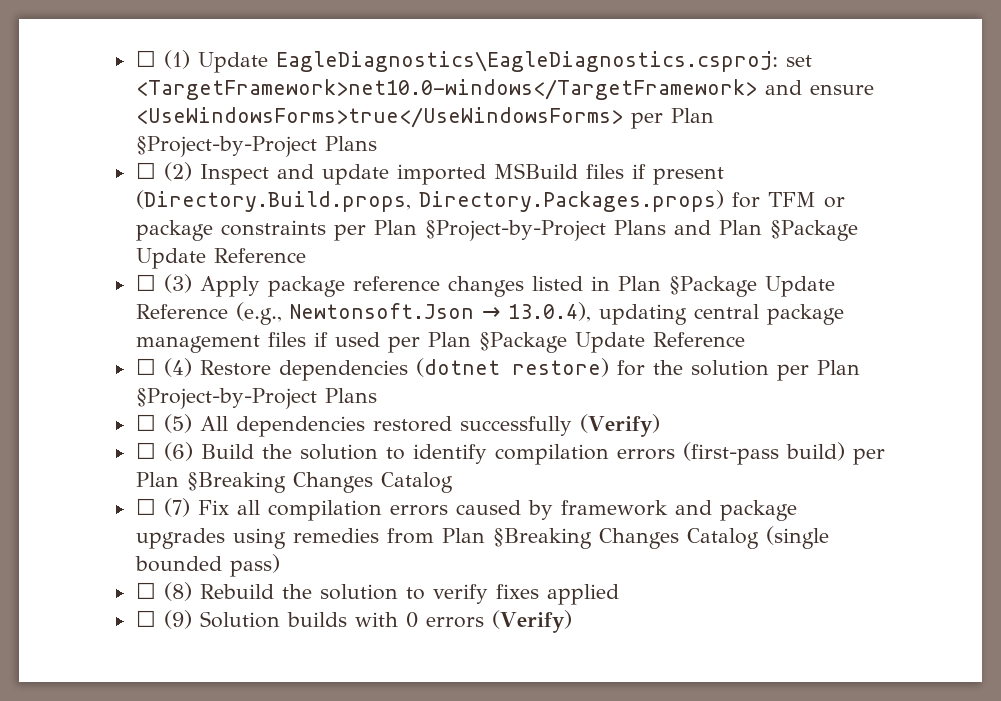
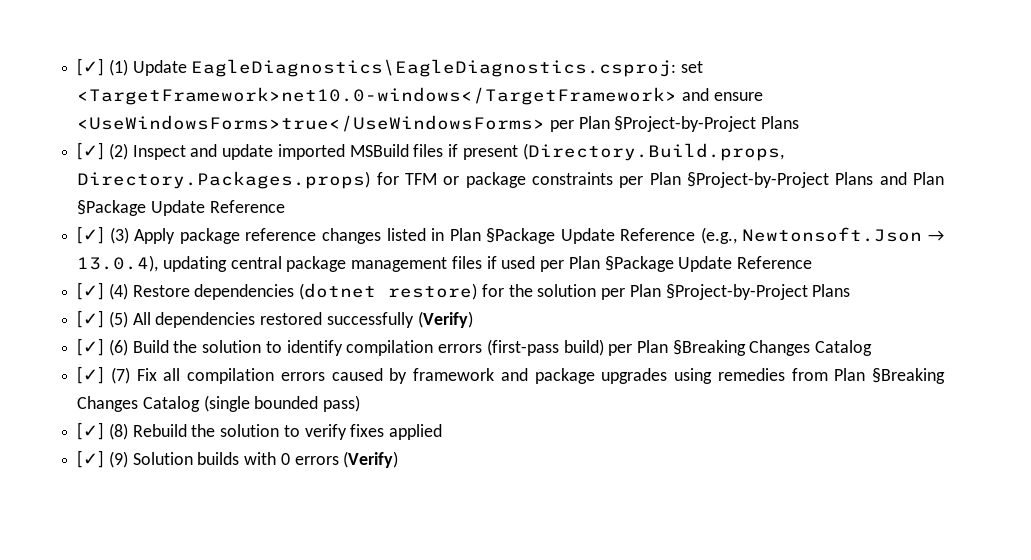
- ☐ (1) Update EagleDiagnostics\EagleDiagnostics.csproj: set <TargetFramework>net10.0-windows</TargetFramework> and ensure <UseWindowsForms>true</UseWindowsForms> per Plan §Project-by-Project Plans
+ [✓] (1) Update EagleDiagnostics\EagleDiagnostics.csproj: set <TargetFramework>net10.0-windows</TargetFramework> and ensure <UseWindowsForms>true</UseWindowsForms> per Plan §Project-by-Project Plans
- ☐ (2) Inspect and update imported MSBuild files if present (Directory.Build.props, Directory.Packages.props) for TFM or package constraints per Plan §Project-by-Project Plans and Plan §Package Update Reference
+ [✓] (2) Inspect and update imported MSBuild files if present (Directory.Build.props, Directory.Packages.props) for TFM or package constraints per Plan §Project-by-Project Plans and Plan §Package Update Reference
- ☐ (3) Apply package reference changes listed in Plan §Package Update Reference (e.g., Newtonsoft.Json → 13.0.4), updating central package management files if used per Plan §Package Update Reference
+ [✓] (3) Apply package reference changes listed in Plan §Package Update Reference (e.g., Newtonsoft.Json → 13.0.4), updating central package management files if used per Plan §Package Update Reference
- ☐ (4) Restore dependencies (dotnet restore) for the solution per Plan §Project-by-Project Plans
+ [✓] (4) Restore dependencies (dotnet restore) for the solution per Plan §Project-by-Project Plans
- ☐ (5) All dependencies restored successfully (Verify)
+ [✓] (5) All dependencies restored successfully (Verify)
- ☐ (6) Build the solution to identify compilation errors (first-pass build) per Plan §Breaking Changes Catalog
+ [✓] (6) Build the solution to identify compilation errors (first-pass build) per Plan §Breaking Changes Catalog
- ☐ (7) Fix all compilation errors caused by framework and package upgrades using remedies from Plan §Breaking Changes Catalog (single bounded pass)
+ [✓] (7) Fix all compilation errors caused by framework and package upgrades using remedies from Plan §Breaking Changes Catalog (single bounded pass)
- ☐ (8) Rebuild the solution to verify fixes applied
+ [✓] (8) Rebuild the solution to verify fixes applied
- ☐ (9) Solution builds with 0 errors (Verify)
+ [✓] (9) Solution builds with 0 errors (Verify)

